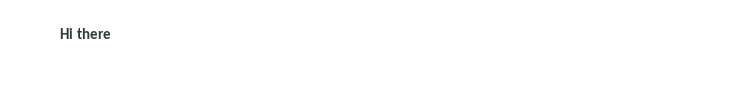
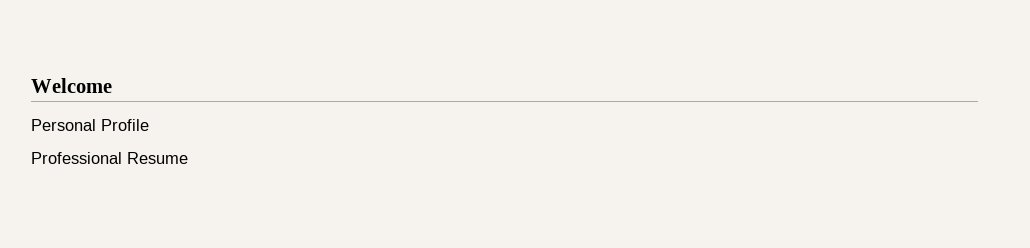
- Hi there
+ Welcome
+ Personal Profile
+ Professional Resume

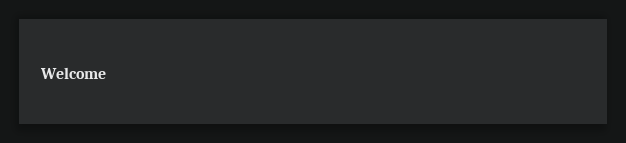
- Personal Profile
- Professional Resume

